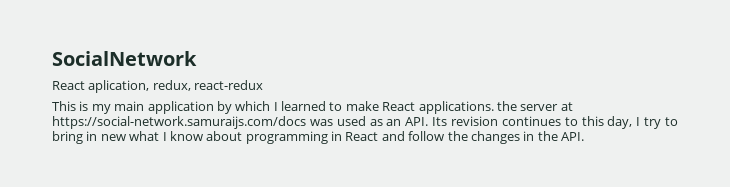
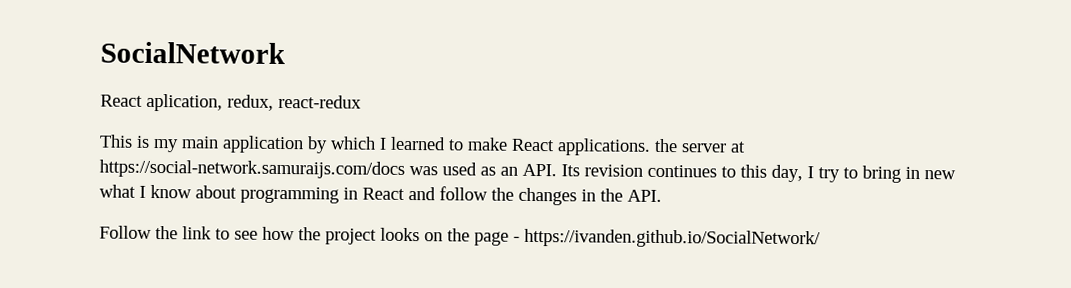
+ Follow the link to see how the project looks on the page - https://ivanden.github.io/SocialNetwork/

